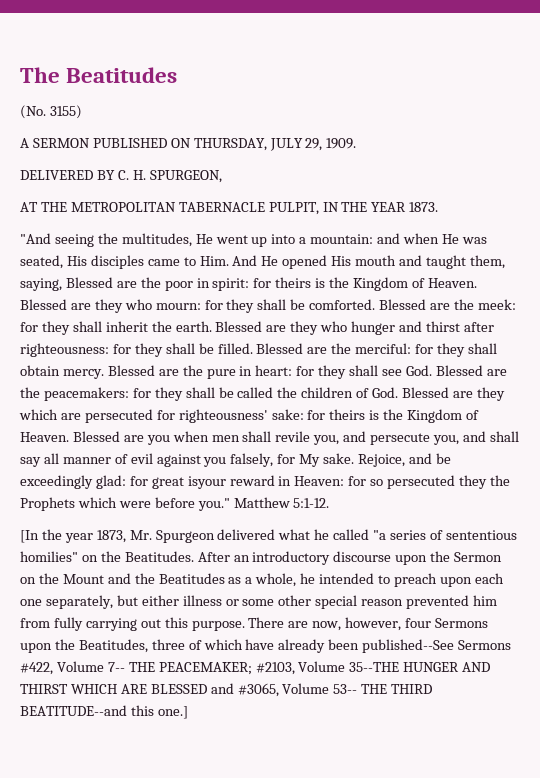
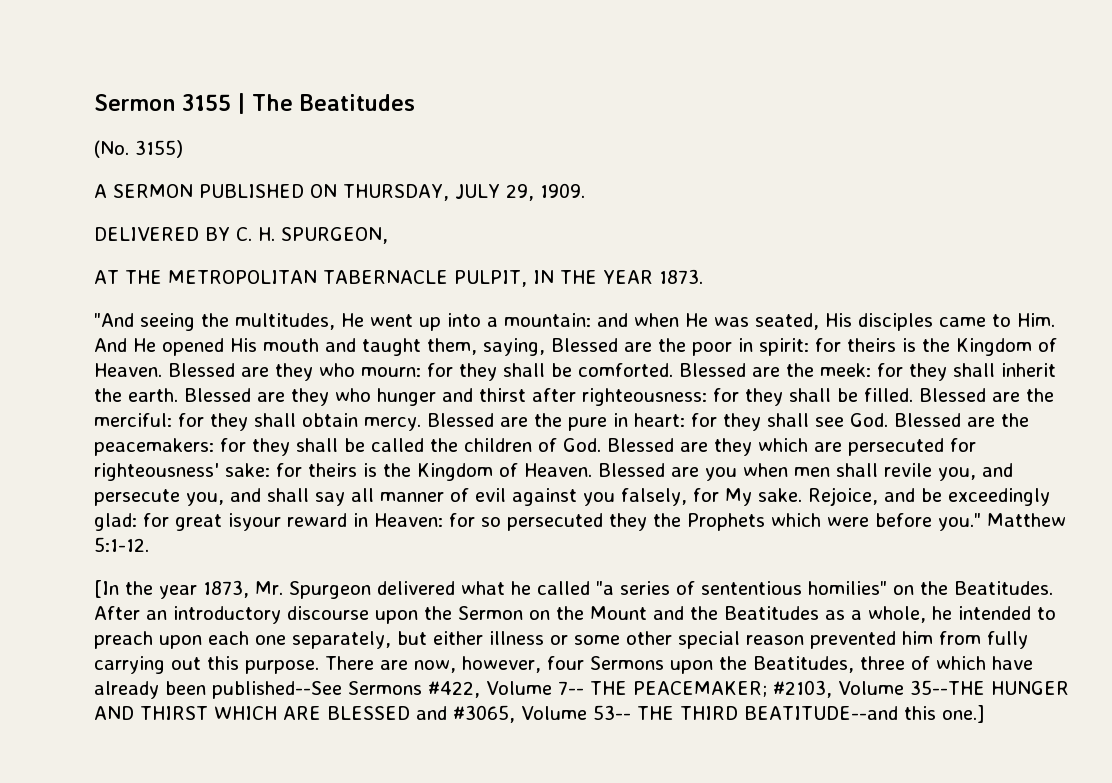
- The Beatitudes
+ Sermon 3155 | The Beatitudes

